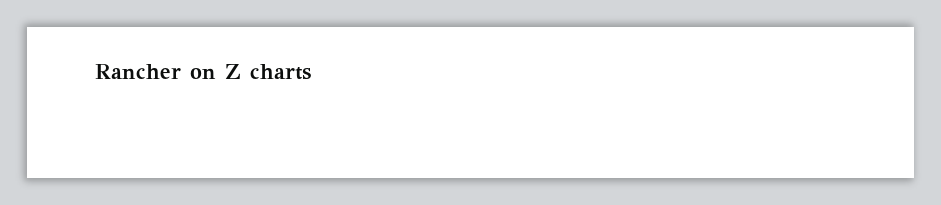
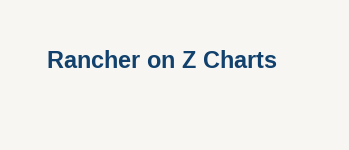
- Rancher on Z charts
+ Rancher on Z Charts

